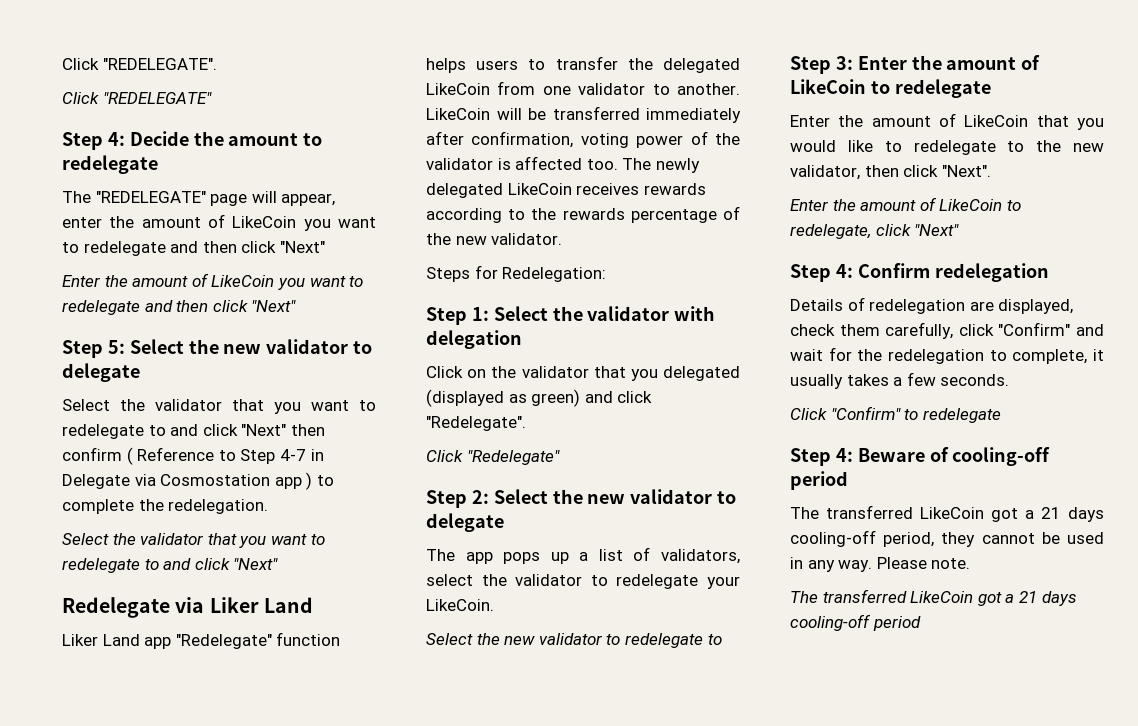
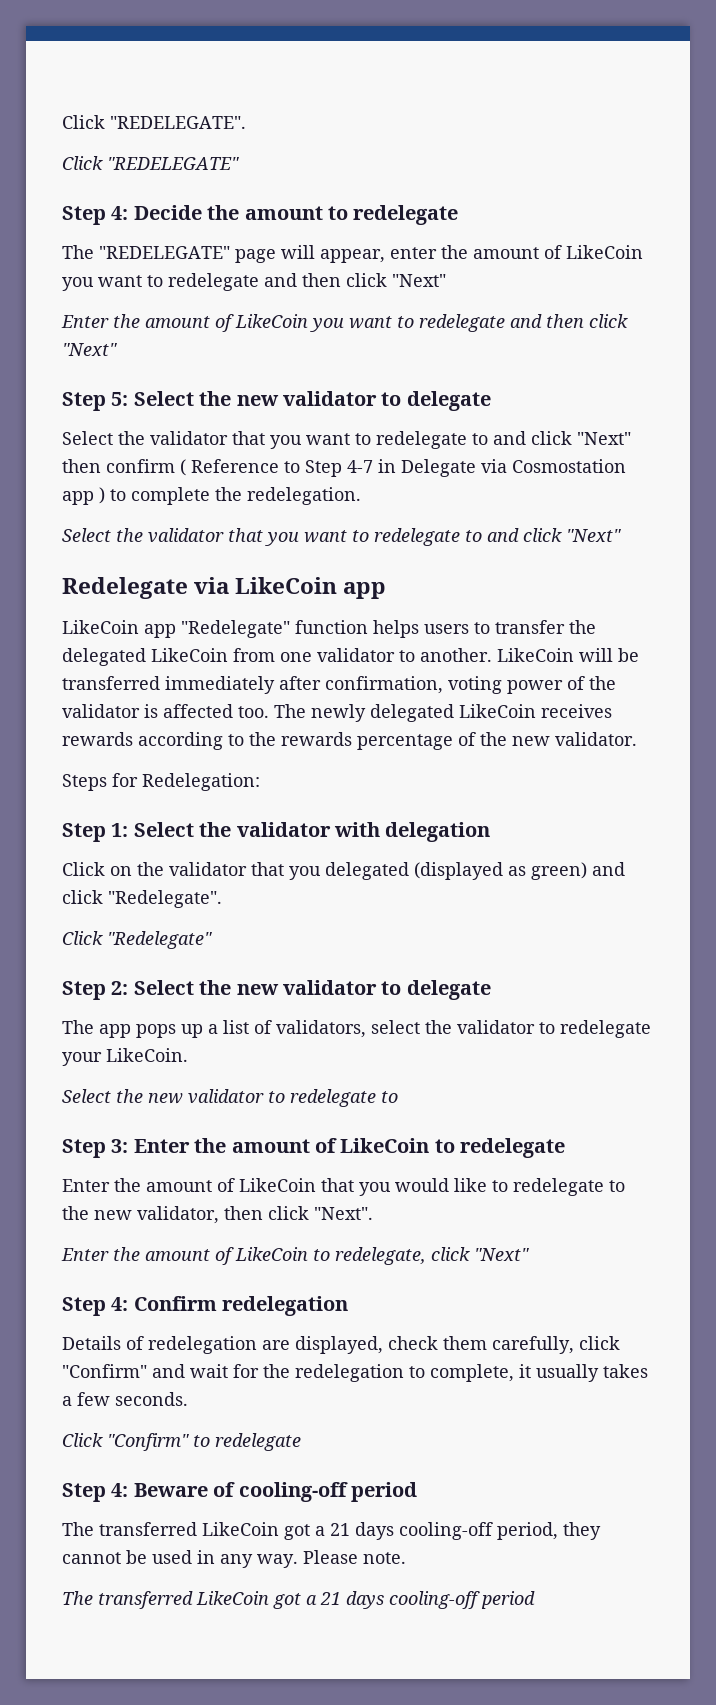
- Redelegate via Liker Land
- Liker Land app "Redelegate" function helps users to transfer the delegated LikeCoin from one validator to another.
+ Redelegate via LikeCoin app
+ LikeCoin app "Redelegate" function helps users to transfer the delegated LikeCoin from one validator to another.

